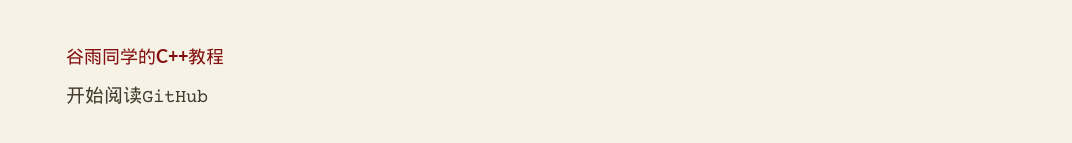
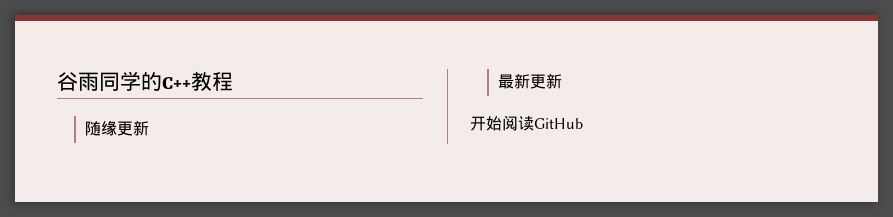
+ 随缘更新
+ 最新更新

